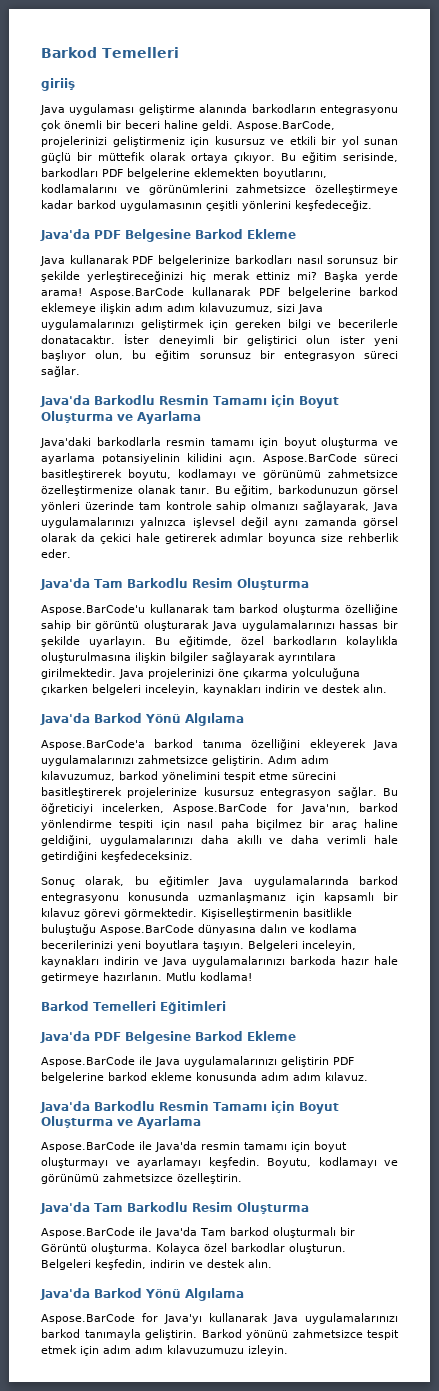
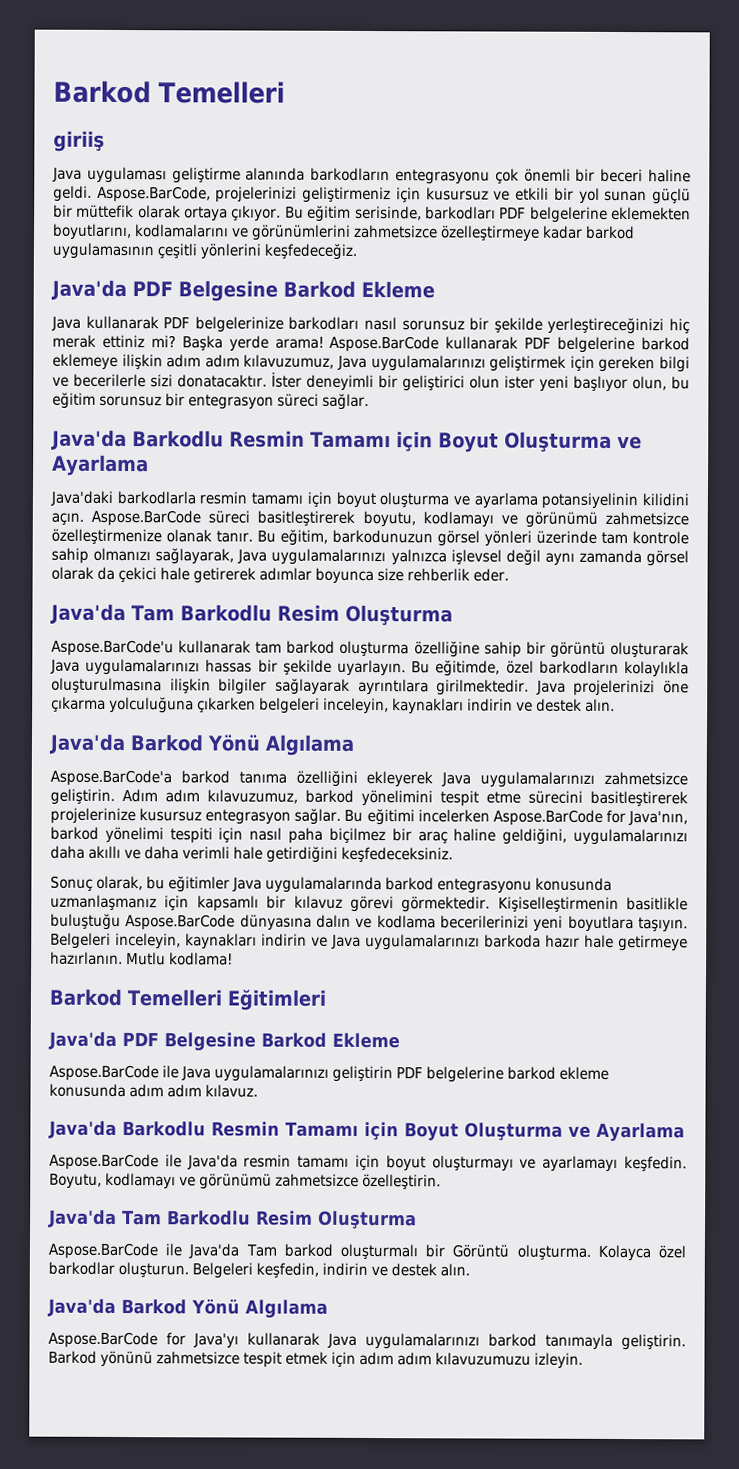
- Aspose.BarCode kullanarak PDF belgelerine barkod eklemeye ilişkin adım adım kılavuzumuz, sizi Java uygulamalarınızı geliştirmek için gereken bilgi ve becerilerle donatacaktır.
+ Aspose.BarCode kullanarak PDF belgelerine barkod eklemeye ilişkin adım adım kılavuzumuz, Java uygulamalarınızı geliştirmek için gereken bilgi ve becerilerle sizi donatacaktır.
- Bu öğreticiyi incelerken, Aspose.BarCode for Java'nın, barkod yönlendirme tespiti için nasıl paha biçilmez bir araç haline geldiğini, uygulamalarınızı daha akıllı ve daha verimli hale getirdiğini keşfedeceksiniz.
+ Bu eğitimi incelerken Aspose.BarCode for Java'nın, barkod yönelimi tespiti için nasıl paha biçilmez bir araç haline geldiğini, uygulamalarınızı daha akıllı ve daha verimli hale getirdiğini keşfedeceksiniz.

